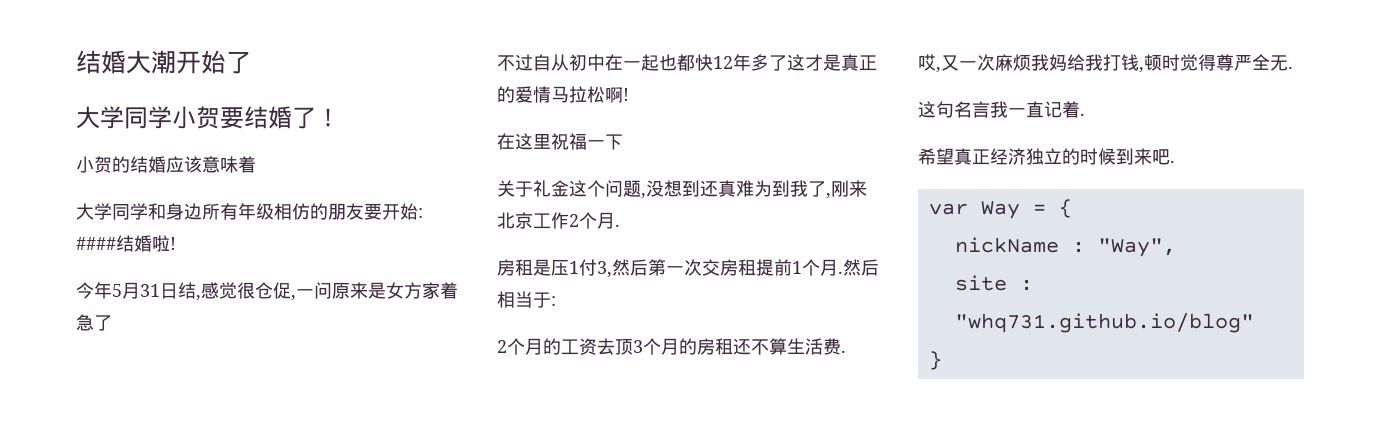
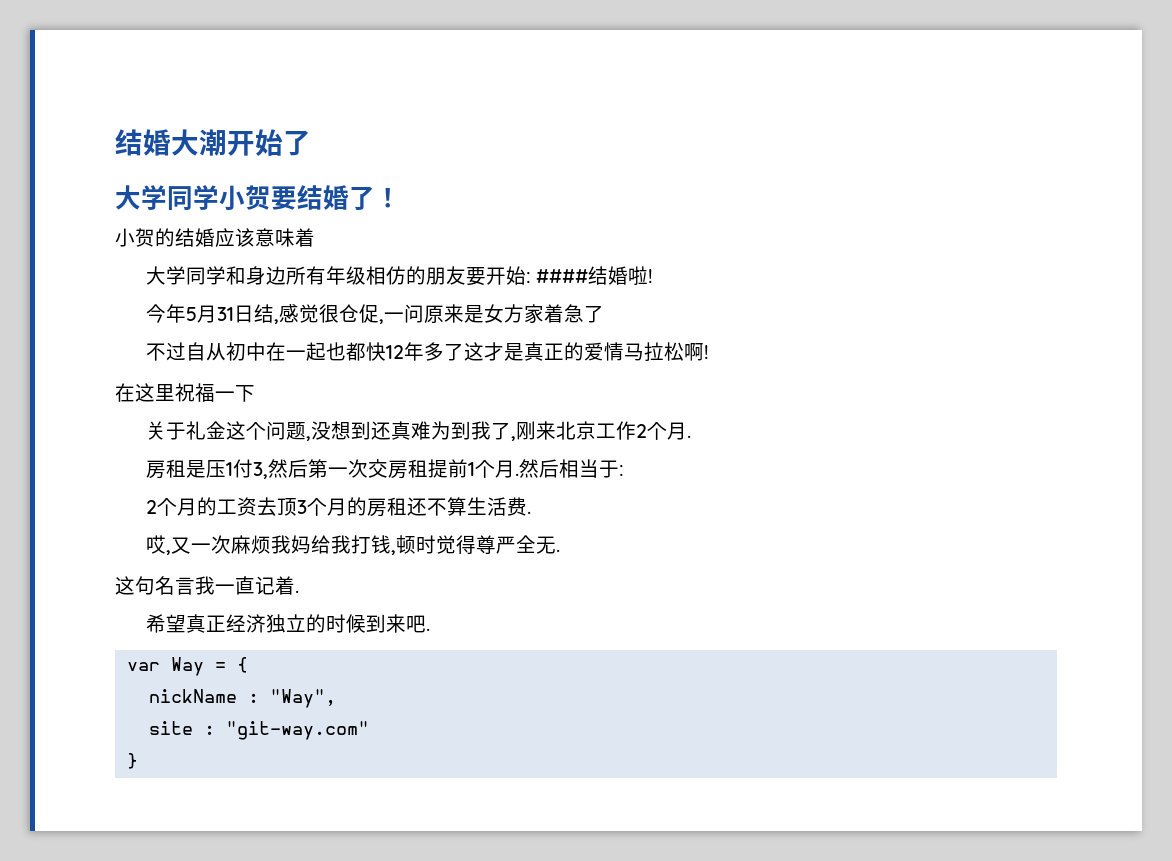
- site : "whq731.github.io/blog"
+ site : "git-way.com"

